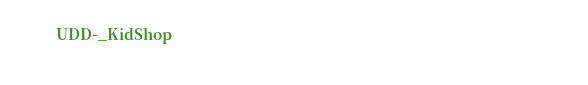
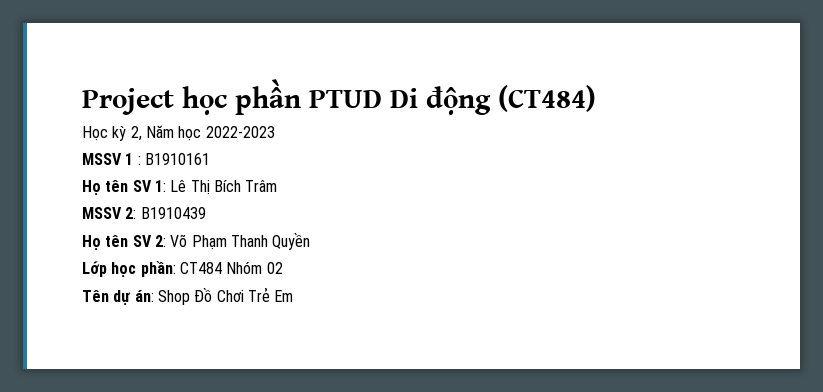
- UDD-_KidShop
+ Project học phần PTUD Di động (CT484)
+ Học kỳ 2, Năm học 2022-2023
+ MSSV 1 : B1910161
+ Họ tên SV 1: Lê Thị Bích Trâm
+ MSSV 2: B1910439
+ Họ tên SV 2: Võ Phạm Thanh Quyền
+ Lớp học phần: CT484 Nhóm 02
+ Tên dự án: Shop Đồ Chơi Trẻ Em

